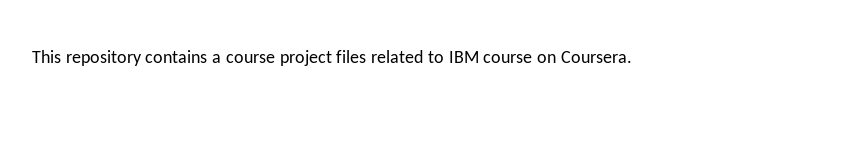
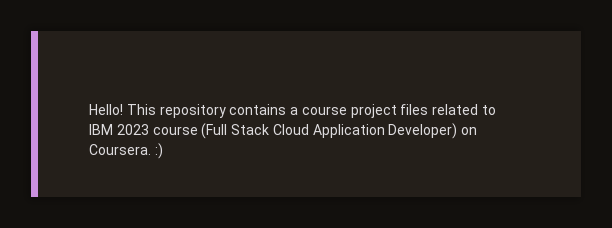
+ Hello!
- This repository contains a course project files related to IBM course on Coursera.
+ This repository contains a course project files related to IBM 2023 course (Full Stack Cloud Application Developer) on Coursera. :)

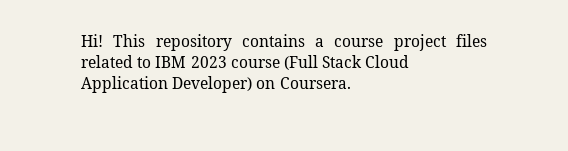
- Hello!
+ Hi!
- This repository contains a course project files related to IBM 2023 course (Full Stack Cloud Application Developer) on Coursera. :)
+ This repository contains a course project files related to IBM 2023 course (Full Stack Cloud Application Developer) on Coursera.

